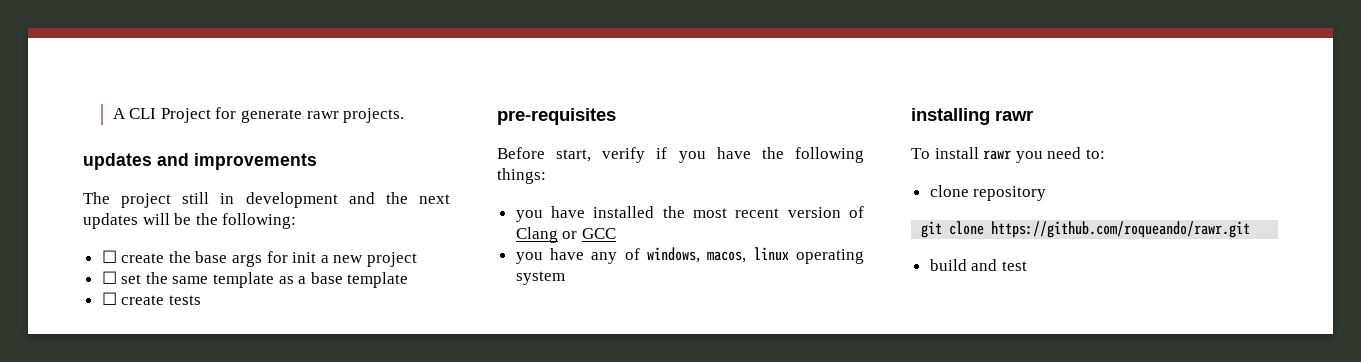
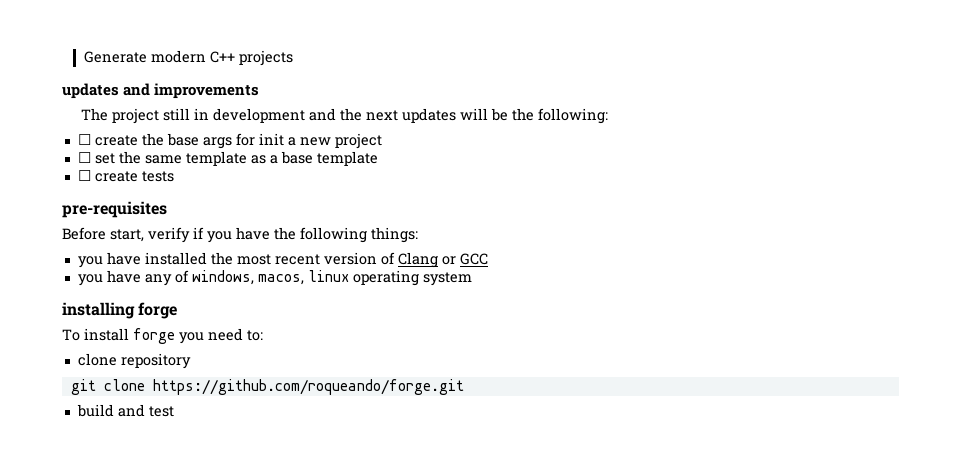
- A CLI Project for generate rawr projects.
+ Generate modern C++ projects
- installing rawr
+ installing forge
- To install rawr you need to:
+ To install forge you need to:
- git clone https://github.com/roqueando/rawr.git
+ git clone https://github.com/roqueando/forge.git

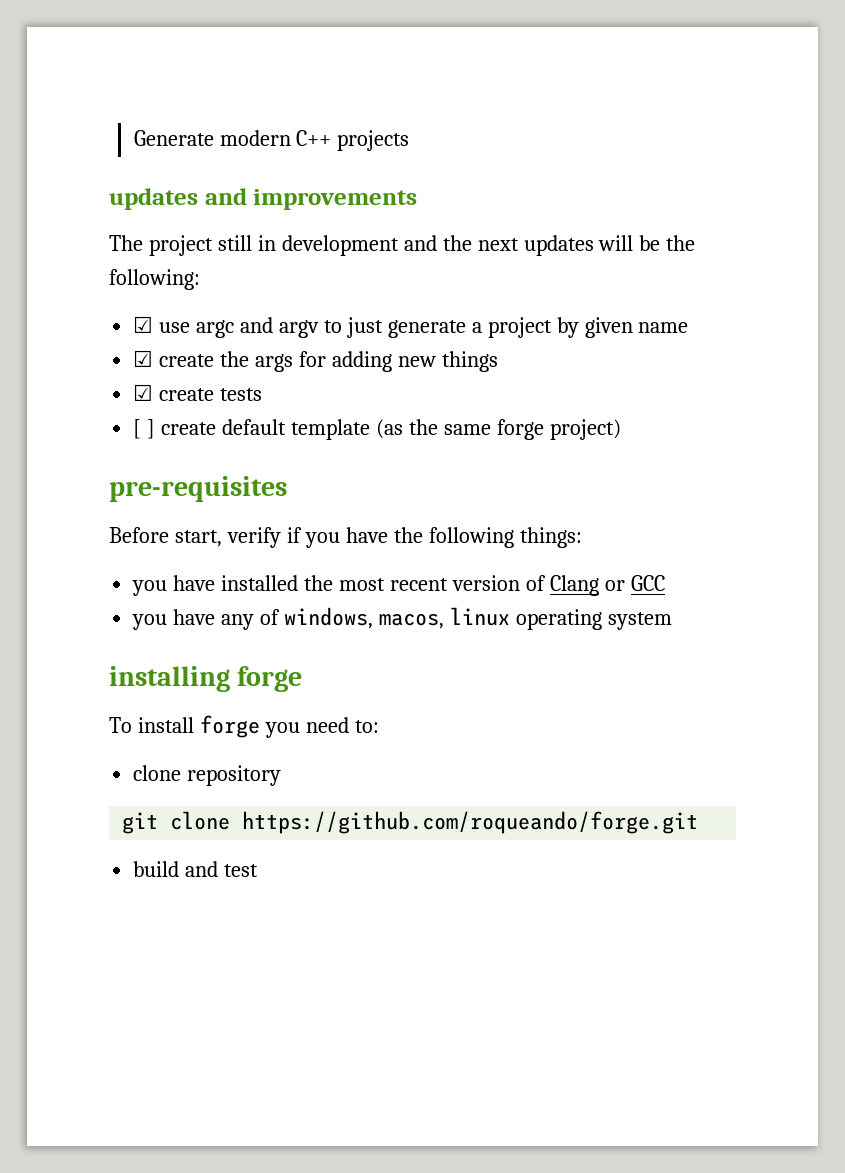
- ☐ create the base args for init a new project
- ☐ set the same template as a base template
- ☐ create tests
+ ☑ use argc and argv to just generate a project by given name
+ ☑ create the args for adding new things
+ ☑ create tests
+ [ ] create default template (as the same forge project)

